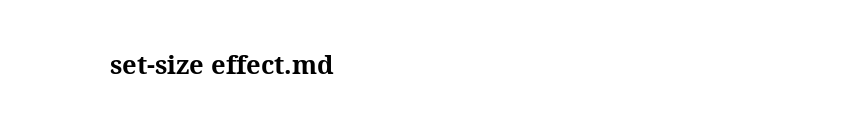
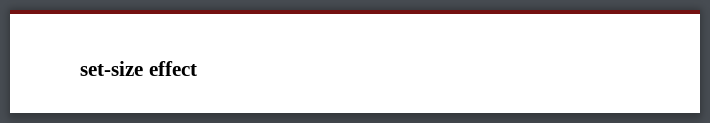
- set-size effect.md
+ set-size effect

